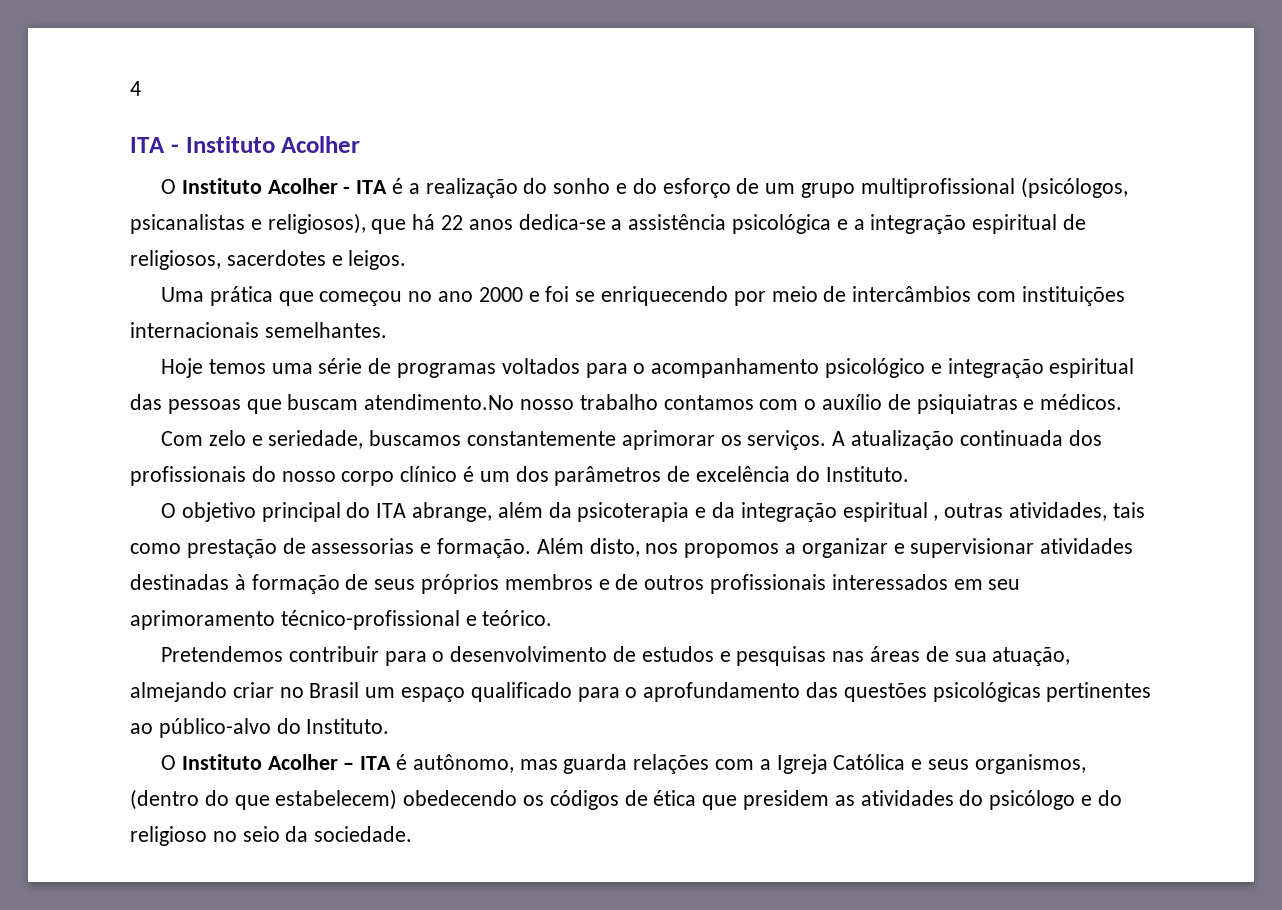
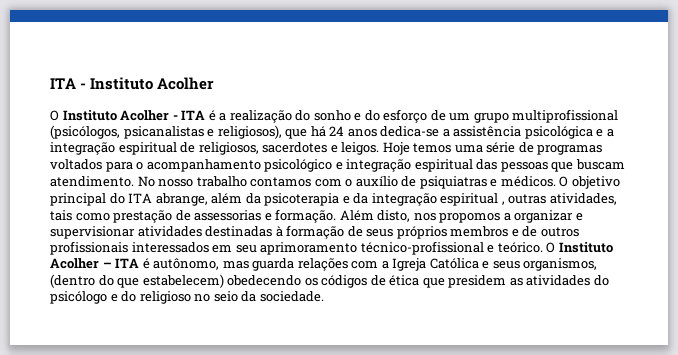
- 4
- O Instituto Acolher - ITA é a realização do sonho e do esforço de um grupo multiprofissional (psicólogos, psicanalistas e religiosos), que há 22 anos dedica-se a assistência psicológica e a integração espiritual de religiosos, sacerdotes e leigos.
- Uma prática que começou no ano 2000 e foi se enriquecendo por meio de intercâmbios com instituições internacionais semelhantes.
- Hoje temos uma série de programas voltados para o acompanhamento psicológico e integração espiritual das pessoas que buscam atendimento.No nosso trabalho contamos com o auxílio de psiquiatras e médicos.
- Com zelo e seriedade, buscamos constantemente aprimorar os serviços. A atualização continuada dos profissionais do nosso corpo clínico é um dos parâmetros de excelência do Instituto.
- O objetivo principal do ITA abrange, além da psicoterapia e da integração espiritual , outras atividades, tais como prestação de assessorias e formação.
+ O Instituto Acolher - ITA é a realização do sonho e do esforço de um grupo multiprofissional (psicólogos, psicanalistas e religiosos), que há 24 anos dedica-se a assistência psicológica e a integração espiritual de religiosos, sacerdotes e leigos. Hoje temos uma série de programas voltados para o acompanhamento psicológico e integração espiritual das pessoas que buscam atendimento. No nosso trabalho contamos com o auxílio de psiquiatras e médicos. O objetivo principal do ITA abrange, além da psicoterapia e da integração espiritual , outras atividades, tais como prestação de assessorias e formação.
- Além disto, nos propomos a organizar e supervisionar atividades destinadas à formação de seus próprios membros e de outros profissionais interessados em seu aprimoramento técnico-profissional e teórico.
- Pretendemos contribuir para o desenvolvimento de estudos e pesquisas nas áreas de sua atuação, almejando criar no Brasil um espaço qualificado para o aprofundamento das questões psicológicas pertinentes ao público-alvo do Instituto.
- O Instituto Acolher – ITA é autônomo, mas guarda relações com a Igreja Católica e seus organismos, (dentro do que estabelecem) obedecendo os códigos de ética que presidem as atividades do psicólogo e do religioso no seio da sociedade.
+ Além disto, nos propomos a organizar e supervisionar atividades destinadas à formação de seus próprios membros e de outros profissionais interessados em seu aprimoramento técnico-profissional e teórico. O Instituto Acolher – ITA é autônomo, mas guarda relações com a Igreja Católica e seus organismos, (dentro do que estabelecem) obedecendo os códigos de ética que presidem as atividades do psicólogo e do religioso no seio da sociedade.

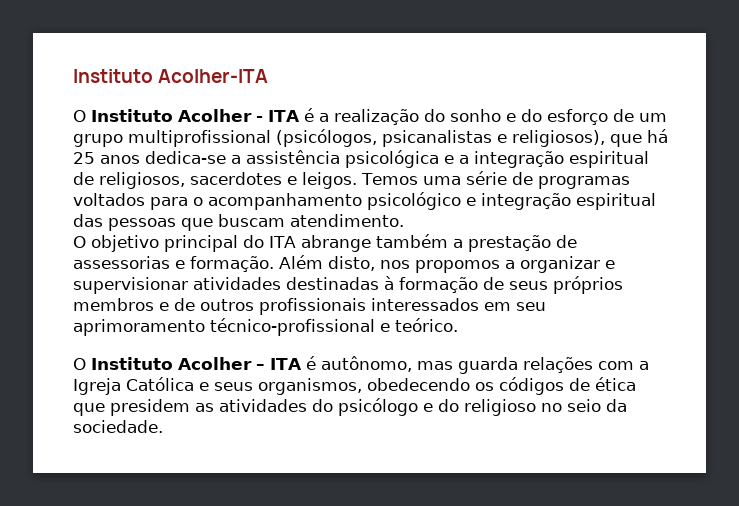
- ITA - Instituto Acolher
+ Instituto Acolher-ITA
- O Instituto Acolher - ITA é a realização do sonho e do esforço de um grupo multiprofissional (psicólogos, psicanalistas e religiosos), que há 24 anos dedica-se a assistência psicológica e a integração espiritual de religiosos, sacerdotes e leigos.
+ O Instituto Acolher - ITA é a realização do sonho e do esforço de um grupo multiprofissional (psicólogos, psicanalistas e religiosos), que há 25 anos dedica-se a assistência psicológica e a integração espiritual de religiosos, sacerdotes e leigos.
- Hoje temos uma série de programas voltados para o acompanhamento psicológico e integração espiritual das pessoas que buscam atendimento. No nosso trabalho contamos com o auxílio de psiquiatras e médicos. O objetivo principal do ITA abrange, além da psicoterapia e da integração espiritual , outras atividades, tais como prestação de assessorias e formação.
+ Temos uma série de programas voltados para o acompanhamento psicológico e integração espiritual das pessoas que buscam atendimento.
+ O objetivo principal do ITA abrange também a prestação de assessorias e formação.
- Além disto, nos propomos a organizar e supervisionar atividades destinadas à formação de seus próprios membros e de outros profissionais interessados em seu aprimoramento técnico-profissional e teórico. O Instituto Acolher – ITA é autônomo, mas guarda relações com a Igreja Católica e seus organismos, (dentro do que estabelecem) obedecendo os códigos de ética que presidem as atividades do psicólogo e do religioso no seio da sociedade.
+ Além disto, nos propomos a organizar e supervisionar atividades destinadas à formação de seus próprios membros e de outros profissionais interessados em seu aprimoramento técnico-profissional e teórico.
+ O Instituto Acolher – ITA é autônomo, mas guarda relações com a Igreja Católica e seus organismos, obedecendo os códigos de ética que presidem as atividades do psicólogo e do religioso no seio da sociedade.

